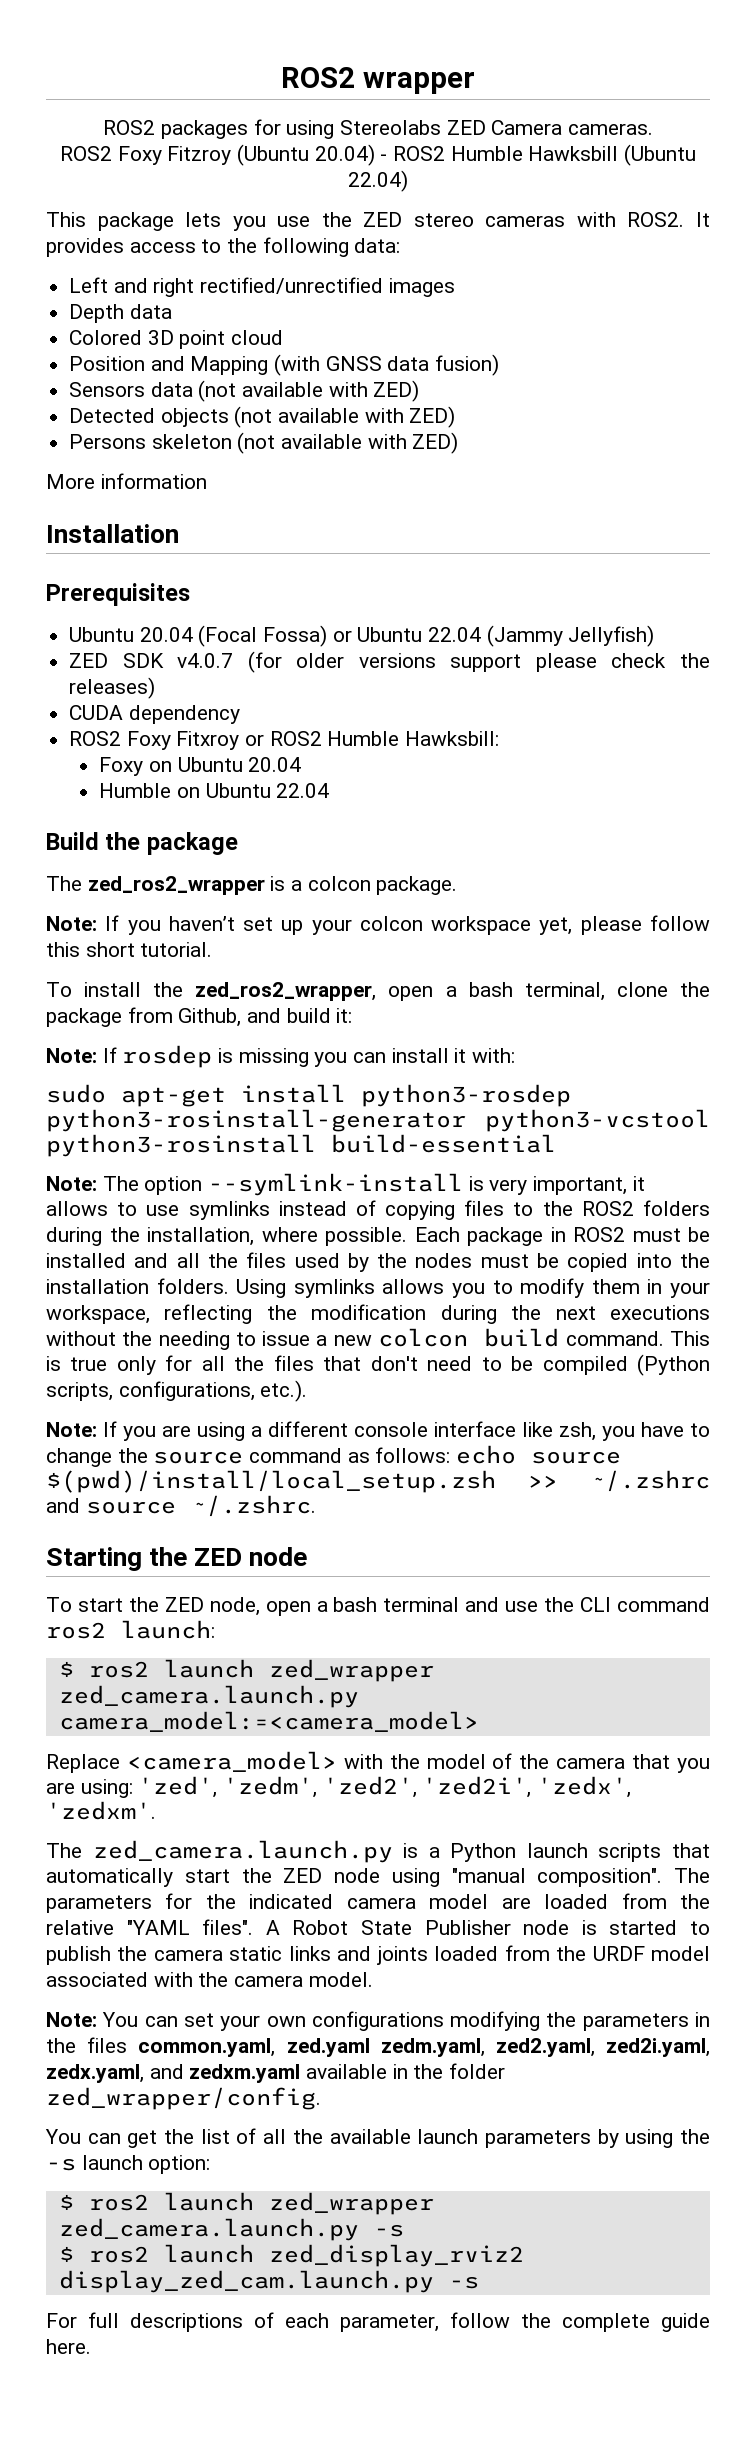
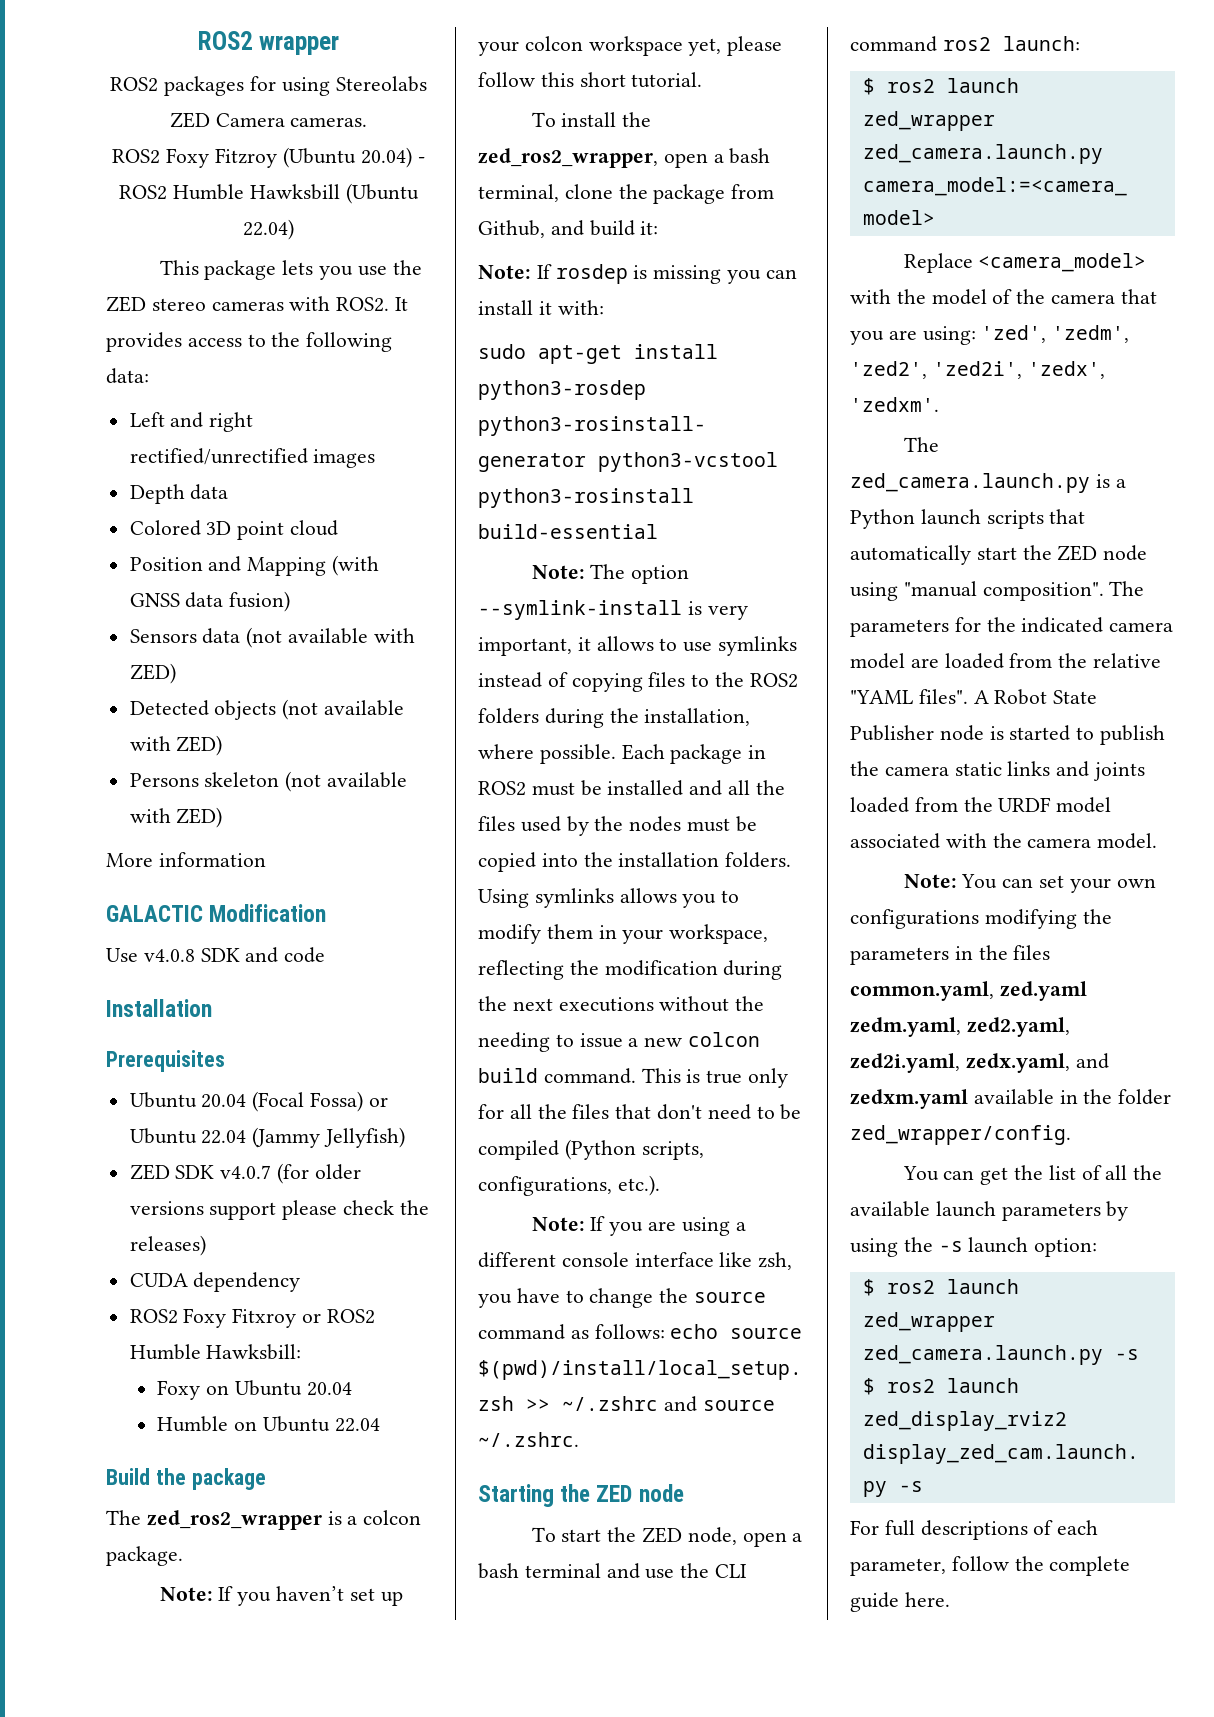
+ GALACTIC Modification
+ Use v4.0.8 SDK and code

